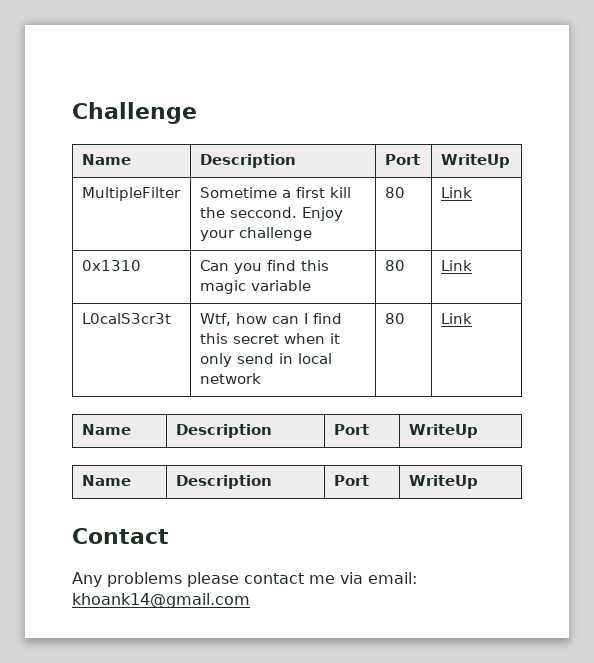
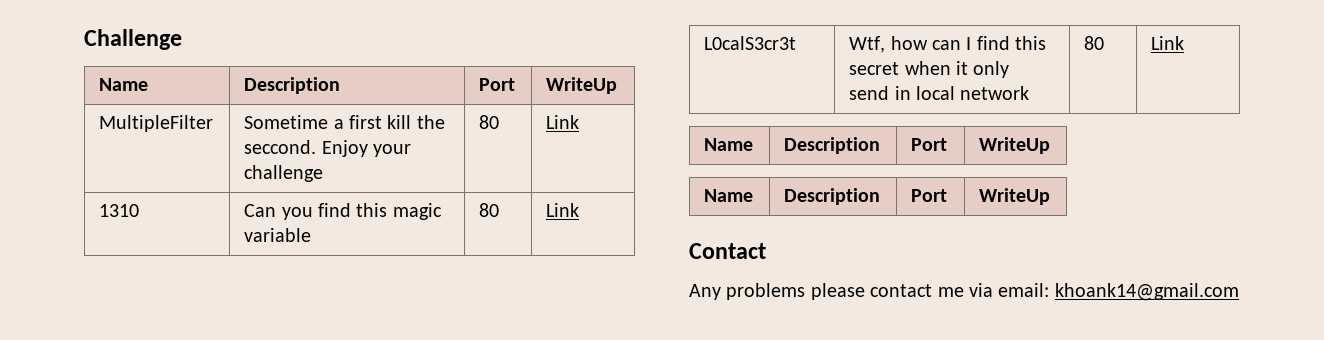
- 0x1310 | Can you find this magic variable | 80 | Link
+ 1310 | Can you find this magic variable | 80 | Link

